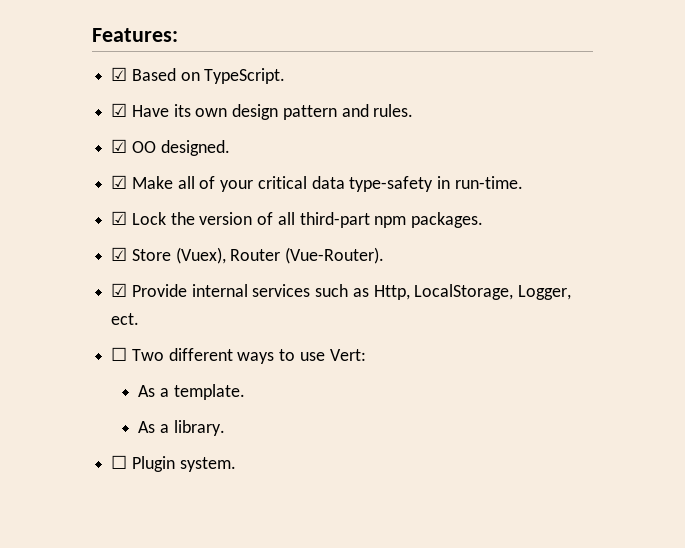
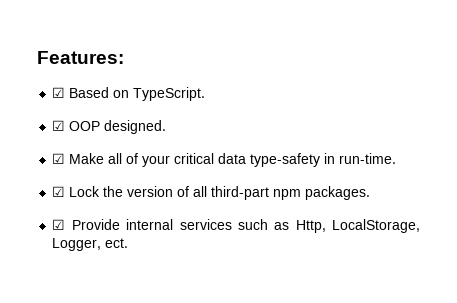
- ☑ Have its own design pattern and rules.
- ☑ OO designed.
+ ☑ OOP designed.
- ☑ Store (Vuex), Router (Vue-Router).
- ☐ Two different ways to use Vert:
- As a template.
- As a library.
- ☐ Plugin system.

